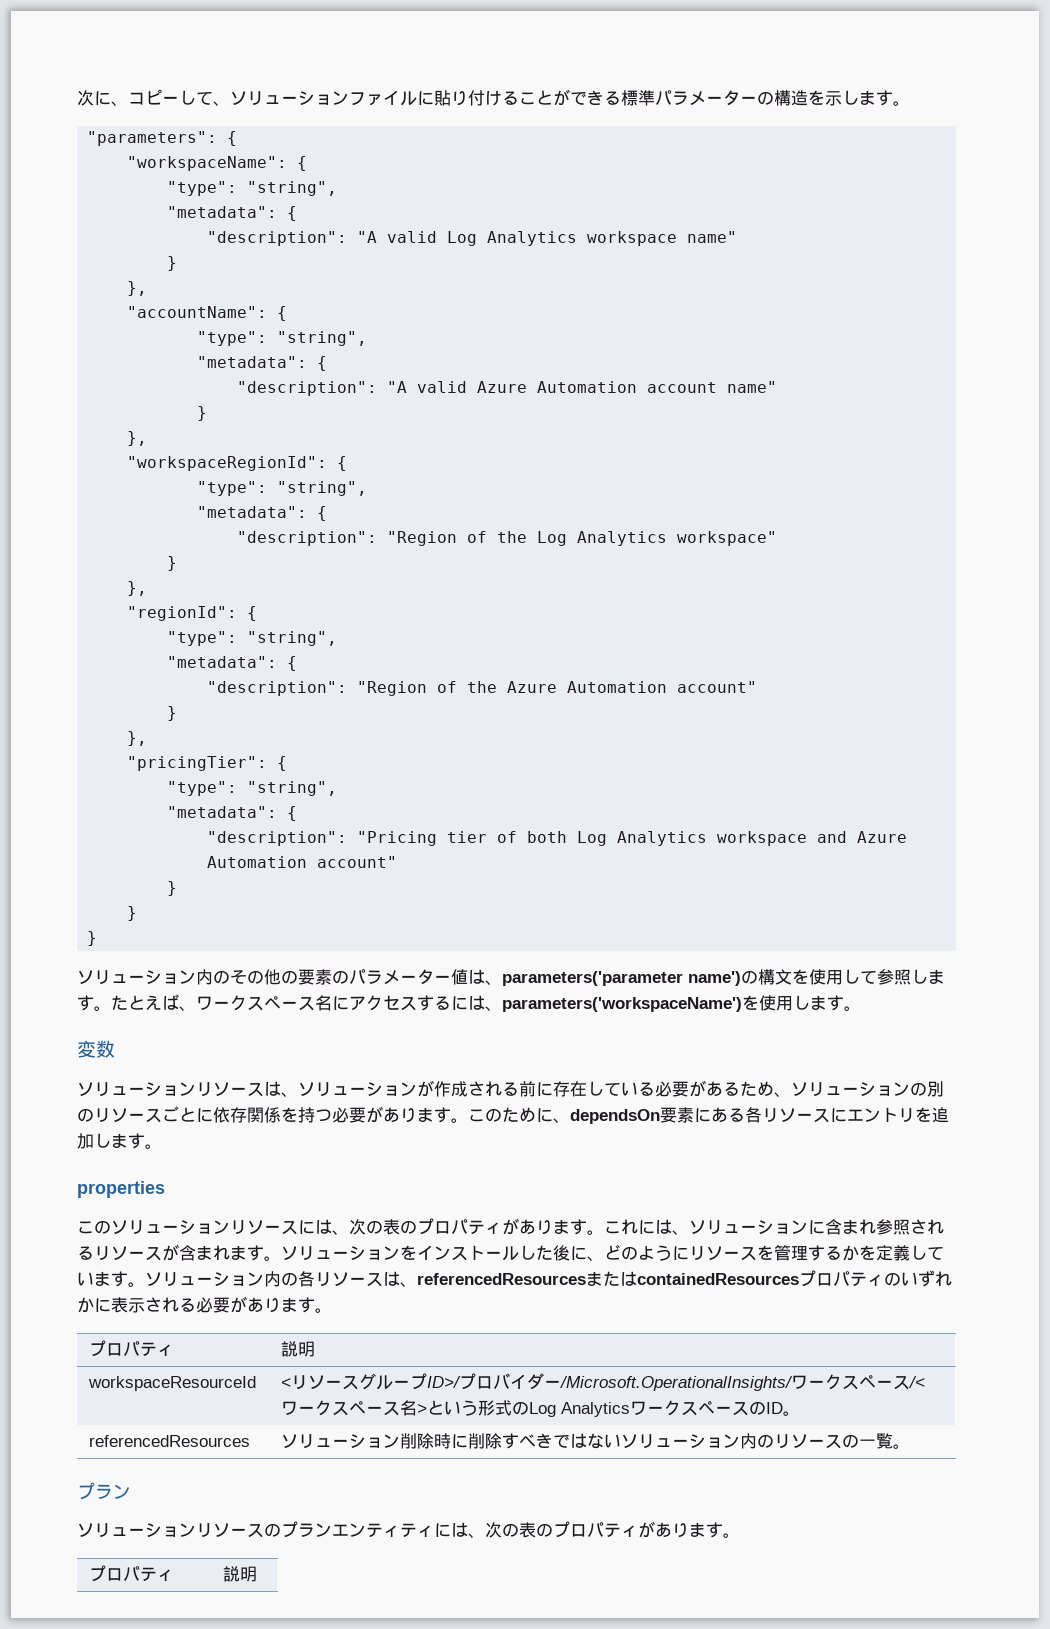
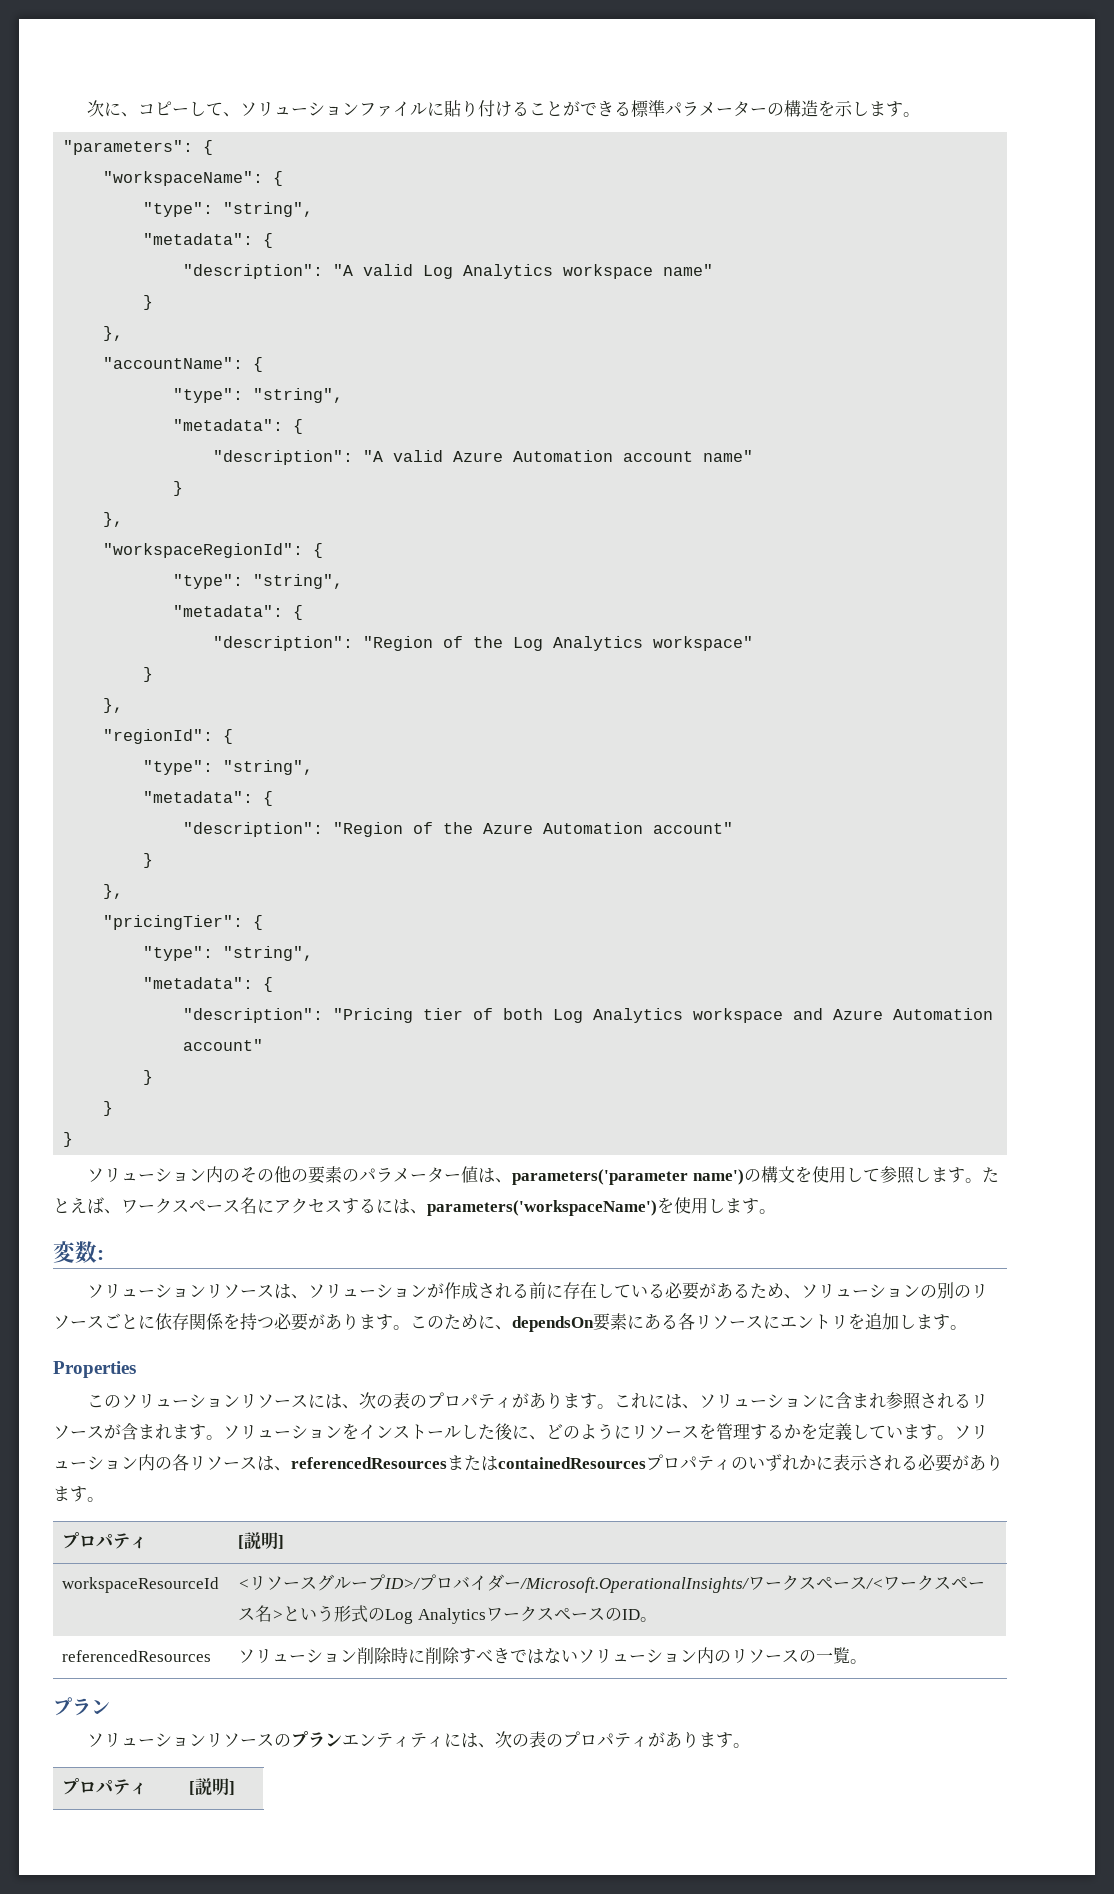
- 変数
+ 変数:
- properties
+ Properties
  ソリューション内の各リソースは、referencedResourcesまたはcontainedResourcesプロパティのいずれかに表示される必要があります。
- プロパティ | 説明
+ プロパティ | [説明]
  ソリューションリソースのプランエンティティには、次の表のプロパティがあります。
- プロパティ | 説明
+ プロパティ | [説明]

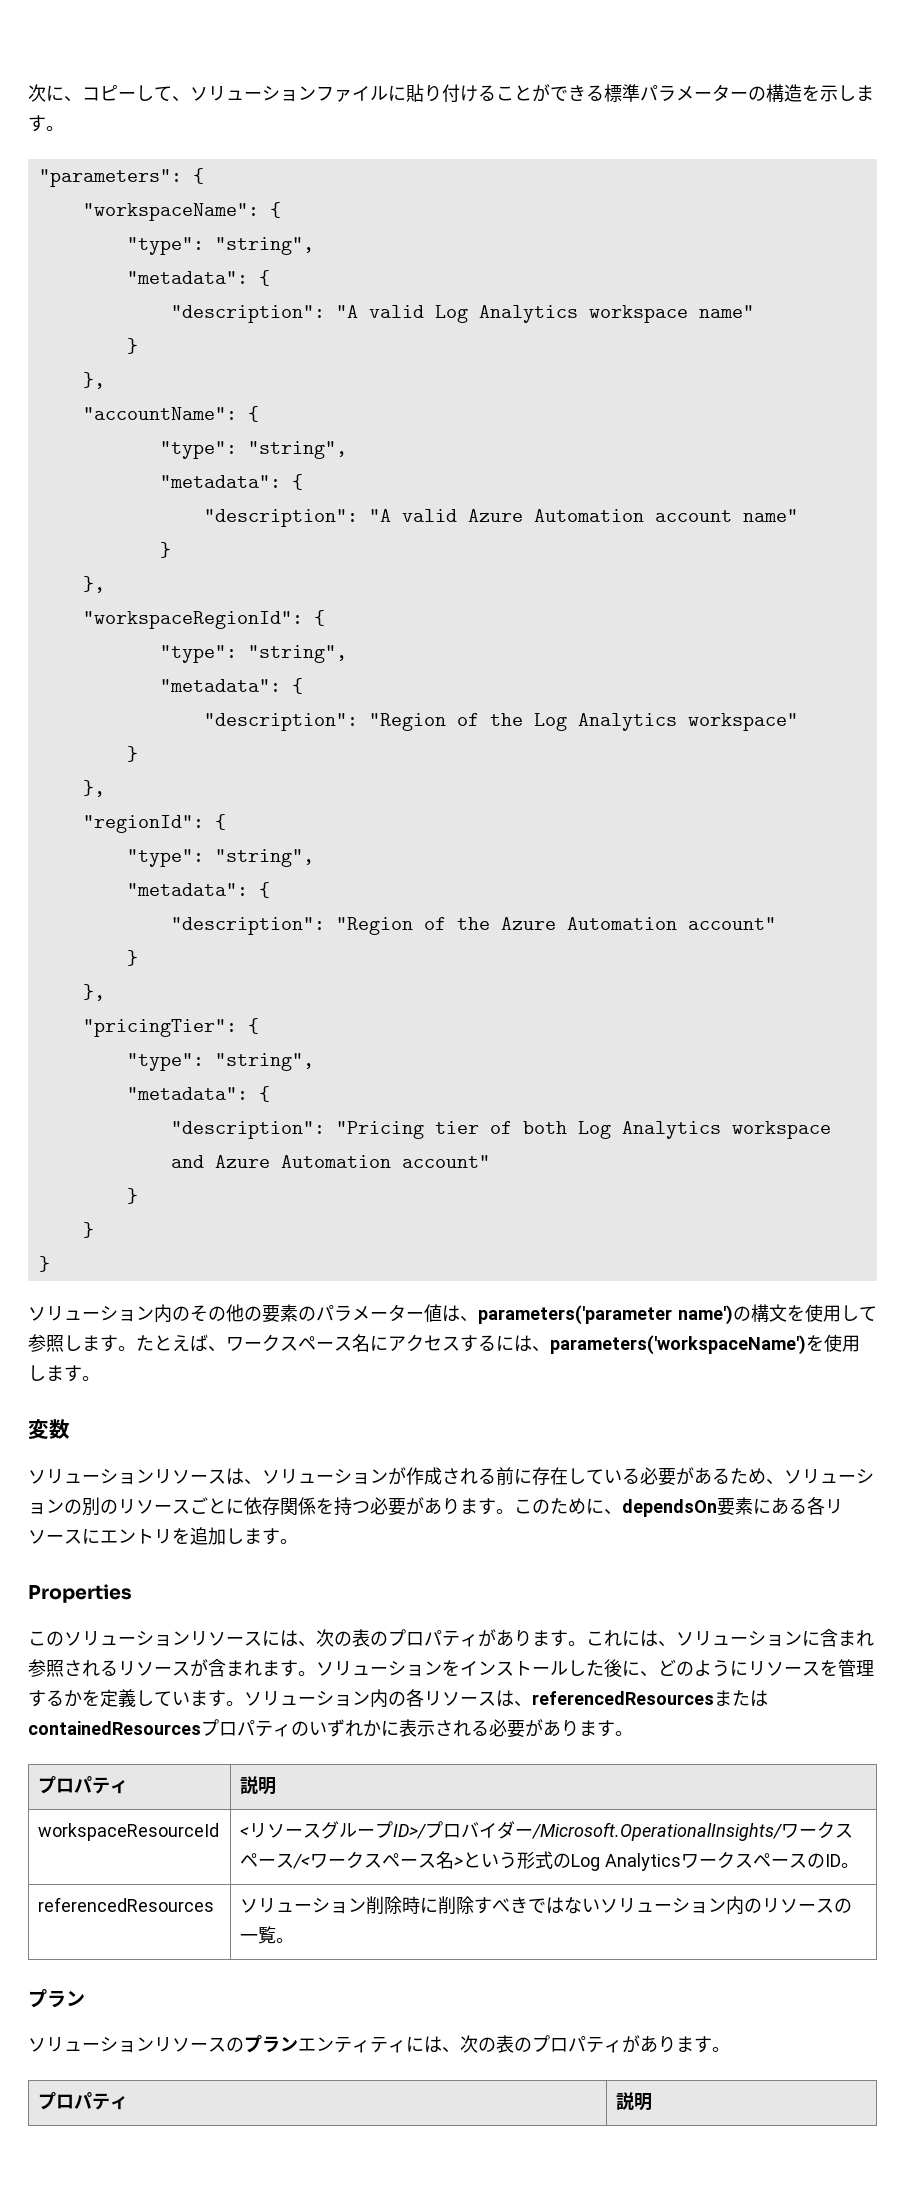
- 変数:
+ 変数
  ソリューション内の各リソースは、referencedResourcesまたはcontainedResourcesプロパティのいずれかに表示される必要があります。
- プロパティ | [説明]
+ プロパティ | 説明
  ソリューションリソースのプランエンティティには、次の表のプロパティがあります。
- プロパティ | [説明]
+ プロパティ | 説明

